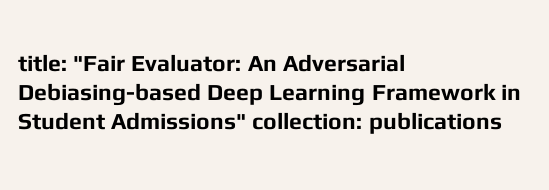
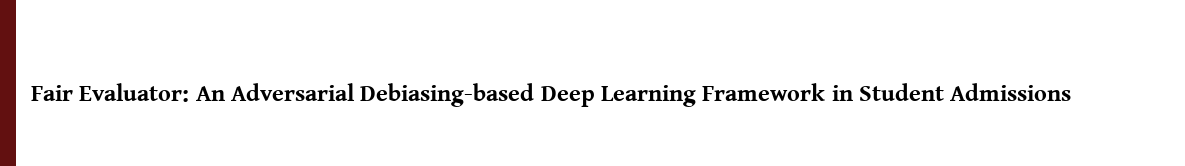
- title: "Fair Evaluator: An Adversarial Debiasing-based Deep Learning Framework in Student Admissions" collection: publications
+ Fair Evaluator: An Adversarial Debiasing-based Deep Learning Framework in Student Admissions

